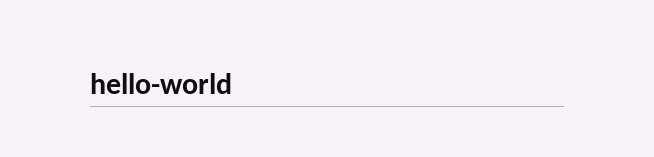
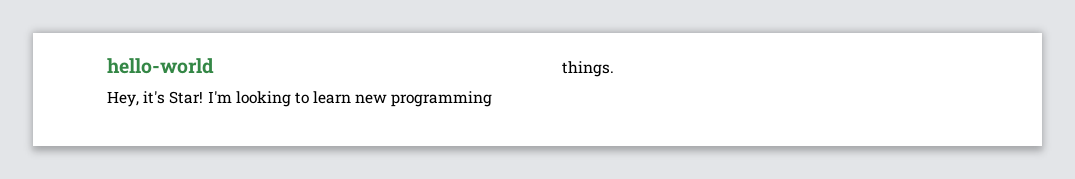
+ Hey, it's Star! I'm looking to learn new programming things.

